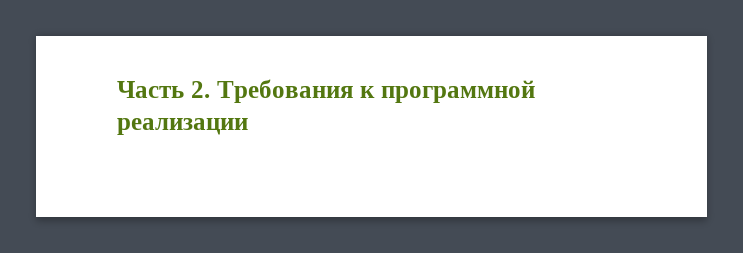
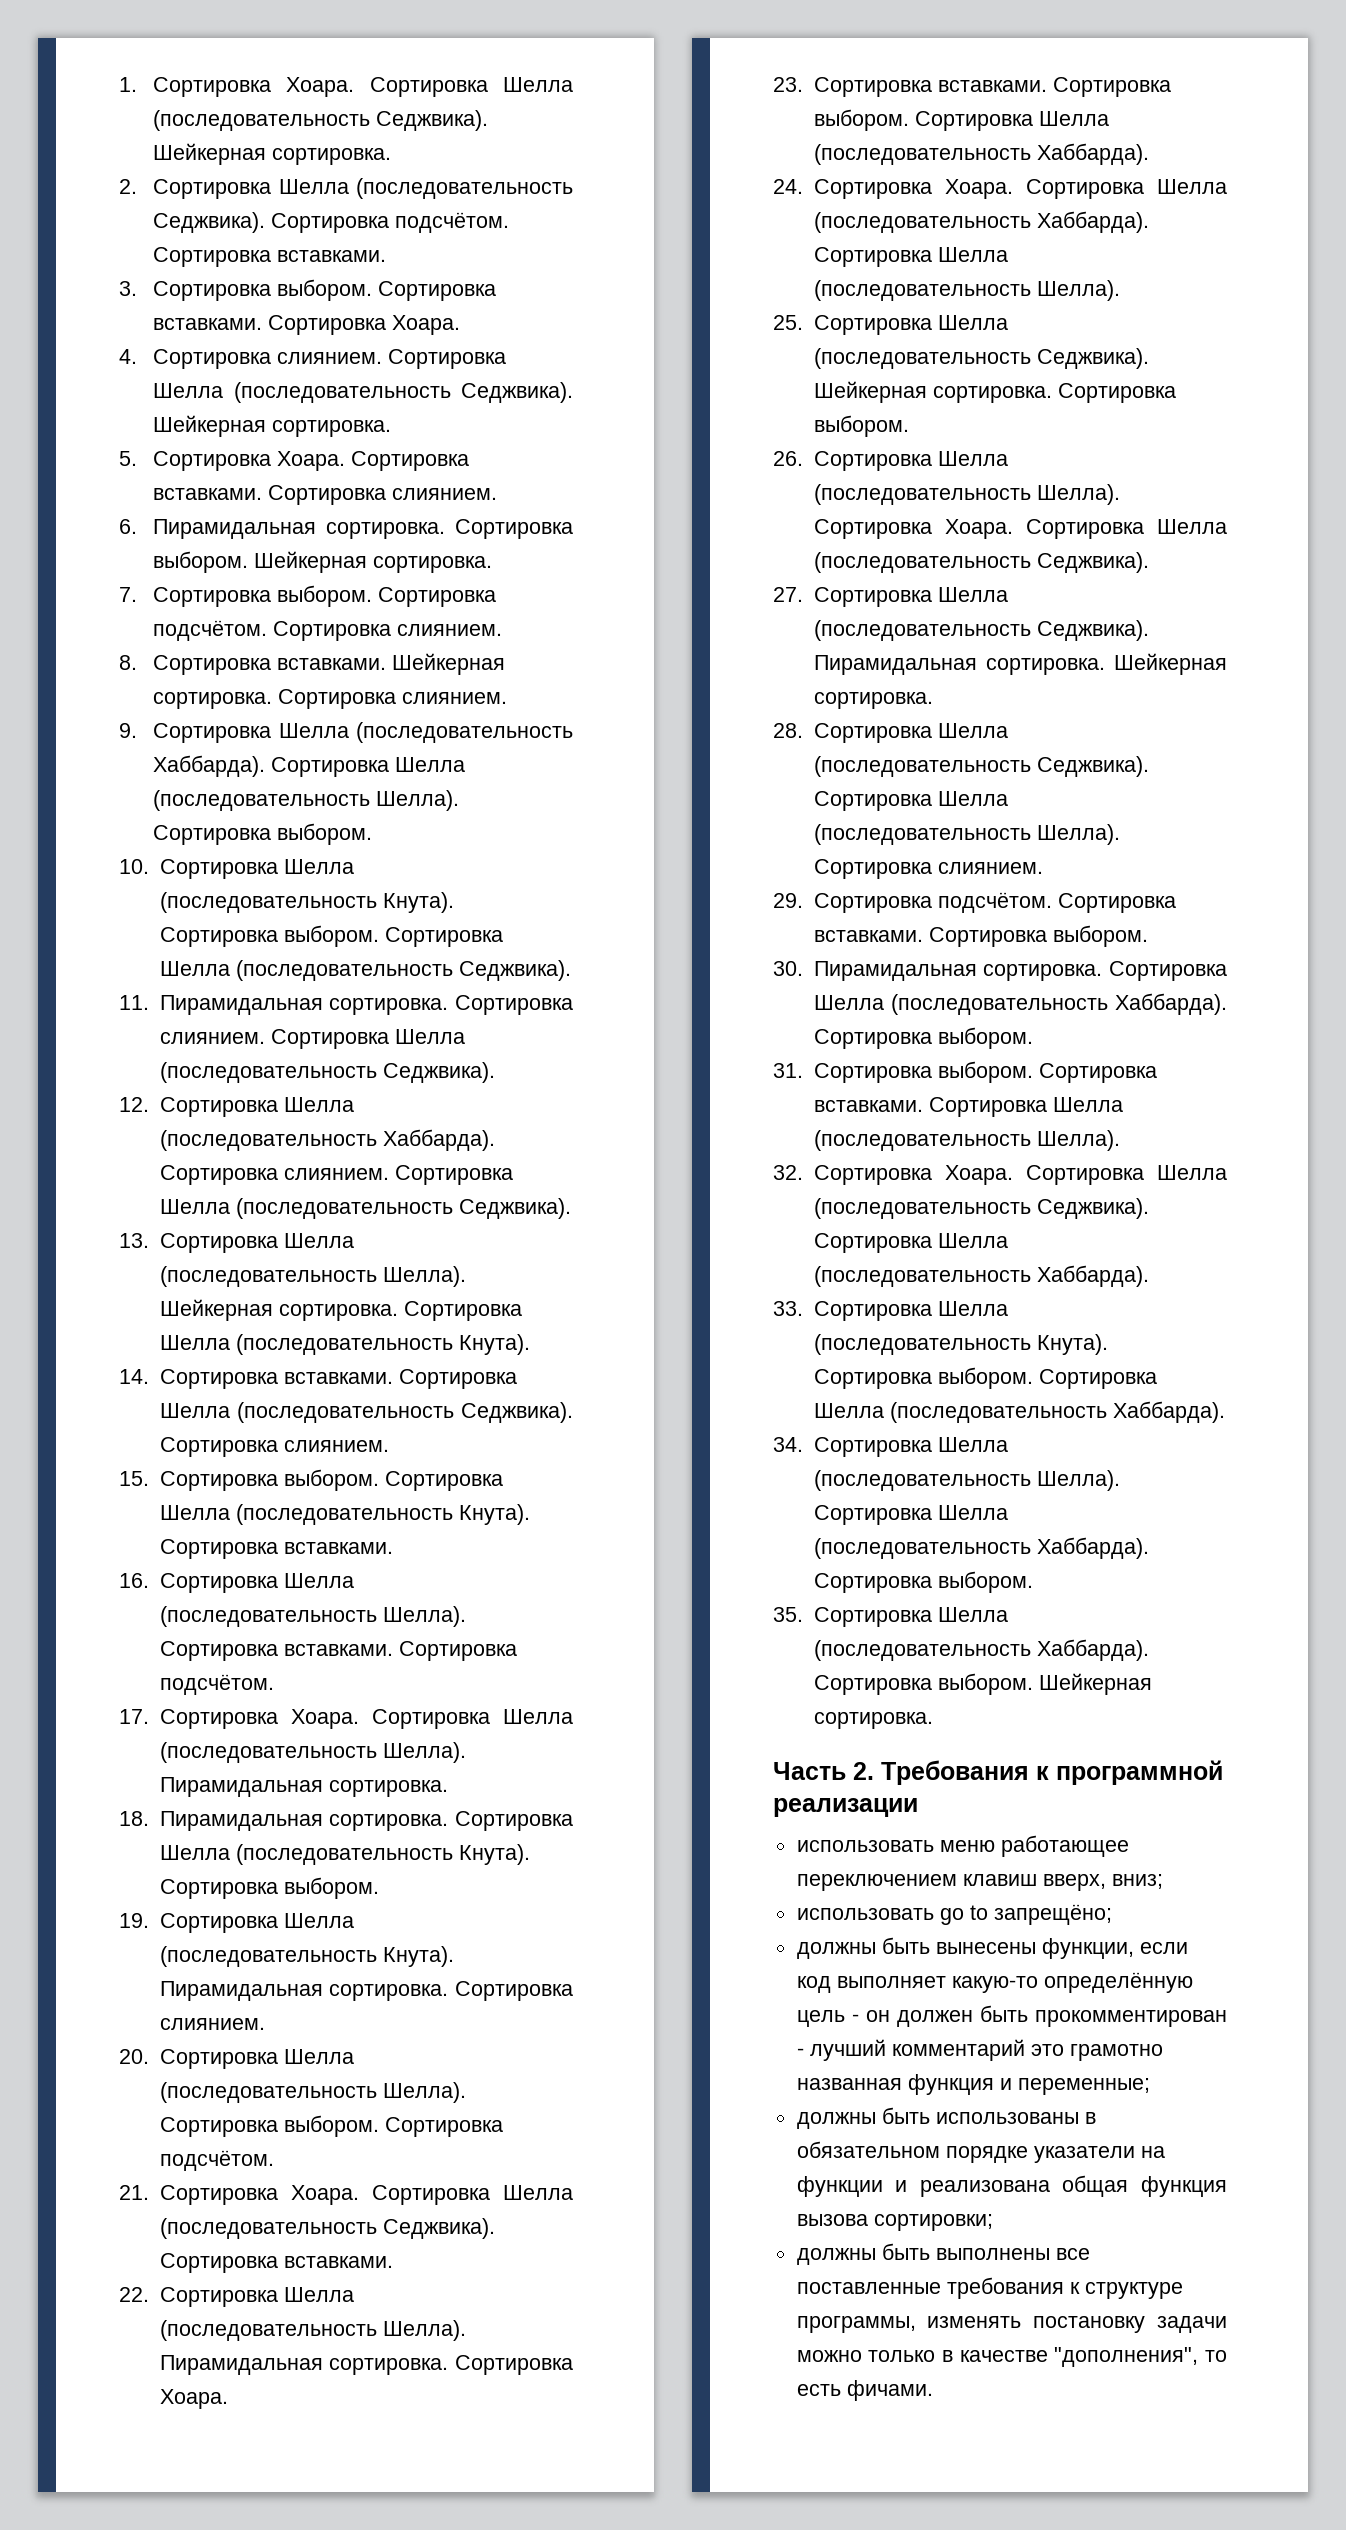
+ 1. Сортировка Хоара. Сортировка Шелла (последовательность Седжвика). Шейкерная сортировка.
+ 2. Сортировка Шелла (последовательность Седжвика). Сортировка подсчётом. Сортировка вставками.
+ 3. Сортировка выбором. Сортировка вставками. Сортировка Хоара.
+ 4. Сортировка слиянием. Сортировка Шелла (последовательность Седжвика). Шейкерная сортировка.
+ 5. Сортировка Хоара. Сортировка вставками. Сортировка слиянием.
+ 6. Пирамидальная сортировка. Сортировка выбором. Шейкерная сортировка.
+ 7. Сортировка выбором. Сортировка подсчётом. Сортировка слиянием.
+ 8. Сортировка вставками. Шейкерная сортировка. Сортировка слиянием.
+ 9. Сортировка Шелла (последовательность Хаббарда). Сортировка Шелла (последовательность Шелла). Сортировка выбором.
+ 10. Сортировка Шелла (последовательность Кнута). Сортировка выбором. Сортировка Шелла (последовательность Седжвика).
+ 11. Пирамидальная сортировка. Сортировка слиянием. Сортировка Шелла (последовательность Седжвика).
+ 12. Сортировка Шелла (последовательность Хаббарда). Сортировка слиянием. Сортировка Шелла (последовательность Седжвика).
+ 13. Сортировка Шелла (последовательность Шелла). Шейкерная сортировка. Сортировка Шелла (последовательность Кнута).
+ 14. Сортировка вставками. Сортировка Шелла (последовательность Седжвика). Сортировка слиянием.
+ 15. Сортировка выбором. Сортировка Шелла (последовательность Кнута). Сортировка вставками.
+ 16. Сортировка Шелла (последовательность Шелла). Сортировка вставками. Сортировка подсчётом.
+ 17. Сортировка Хоара. Сортировка Шелла (последовательность Шелла). Пирамидальная сортировка.
+ 18. Пирамидальная сортировка. Сортировка Шелла (последовательность Кнута). Сортировка выбором.
+ 19. Сортировка Шелла (последовательность Кнута). Пирамидальная сортировка. Сортировка слиянием.
+ 20. Сортировка Шелла (последовательность Шелла). Сортировка выбором. Сортировка подсчётом.
+ 21. Сортировка Хоара. Сортировка Шелла (последовательность Седжвика). Сортировка вставками.
+ 22. Сортировка Шелла (последовательность Шелла). Пирамидальная сортировка. Сортировка Хоара.
+ 23. Сортировка вставками. Сортировка выбором. Сортировка Шелла (последовательность Хаббарда).
+ 24. Сортировка Хоара. Сортировка Шелла (последовательность Хаббарда). Сортировка Шелла (последовательность Шелла).
+ 25. Сортировка Шелла (последовательность Седжвика). Шейкерная сортировка. Сортировка выбором.
+ 26. Сортировка Шелла (последовательность Шелла). Сортировка Хоара. Сортировка Шелла (последовательность Седжвика).
+ 27. Сортировка Шелла (последовательность Седжвика). Пирамидальная сортировка. Шейкерная сортировка.
+ 28. Сортировка Шелла (последовательность Седжвика). Сортировка Шелла (последовательность Шелла). Сортировка слиянием.
+ 29. Сортировка подсчётом. Сортировка вставками. Сортировка выбором.
+ 30. Пирамидальная сортировка. Сортировка Шелла (последовательность Хаббарда). Сортировка выбором.
+ 31. Сортировка выбором. Сортировка вставками. Сортировка Шелла (последовательность Шелла).
+ 32. Сортировка Хоара. Сортировка Шелла (последовательность Седжвика). Сортировка Шелла (последовательность Хаббарда).
+ 33. Сортировка Шелла (последовательность Кнута). Сортировка выбором. Сортировка Шелла (последовательность Хаббарда).
+ 34. Сортировка Шелла (последовательность Шелла). Сортировка Шелла (последовательность Хаббарда). Сортировка выбором.
+ 35. Сортировка Шелла (последовательность Хаббарда). Сортировка выбором. Шейкерная сортировка.
+ использовать меню работающее переключением клавиш вверх, вниз;
+ использовать go to запрещёно;
+ должны быть вынесены функции, если код выполняет какую-то определённую цель - он должен быть прокомментирован - лучший комментарий это грамотно названная функция и переменные;
+ должны быть использованы в обязательном порядке указатели на функции и реализована общая функция вызова сортировки;
+ должны быть выполнены все поставленные требования к структуре программы, изменять постановку задачи можно только в качестве "дополнения", то есть фичами.

